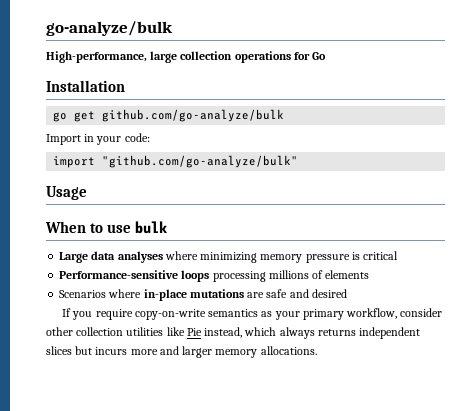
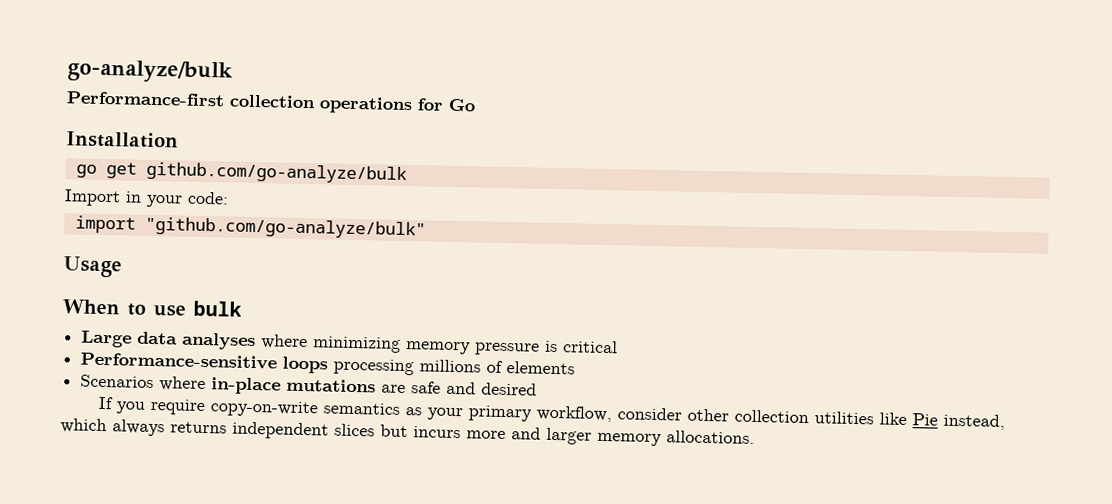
- High-performance, large collection operations for Go
+ Performance-first collection operations for Go

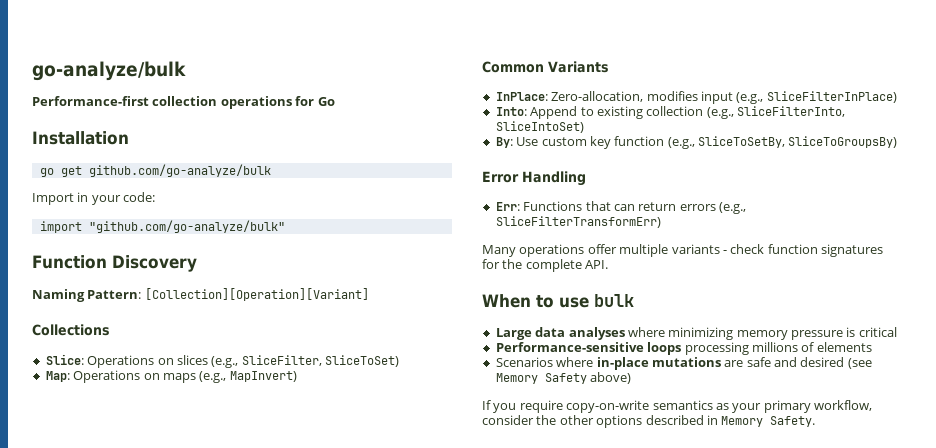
- Usage
+ Function Discovery
+ Naming Pattern: [Collection][Operation][Variant]
+ Collections
+ Slice: Operations on slices (e.g., SliceFilter, SliceToSet)
+ Map: Operations on maps (e.g., MapInvert)
+ Common Variants
+ InPlace: Zero-allocation, modifies input (e.g., SliceFilterInPlace)
+ Into: Append to existing collection (e.g., SliceFilterInto, SliceIntoSet)
+ By: Use custom key function (e.g., SliceToSetBy, SliceToGroupsBy)
+ Error Handling
+ Err: Functions that can return errors (e.g., SliceFilterTransformErr)
+ Many operations offer multiple variants - check function signatures for the complete API.
- Scenarios where in-place mutations are safe and desired
+ Scenarios where in-place mutations are safe and desired (see Memory Safety above)
- If you require copy-on-write semantics as your primary workflow, consider other collection utilities like Pie instead, which always returns independent slices but incurs more and larger memory allocations.
+ If you require copy-on-write semantics as your primary workflow, consider the other options described in Memory Safety.

